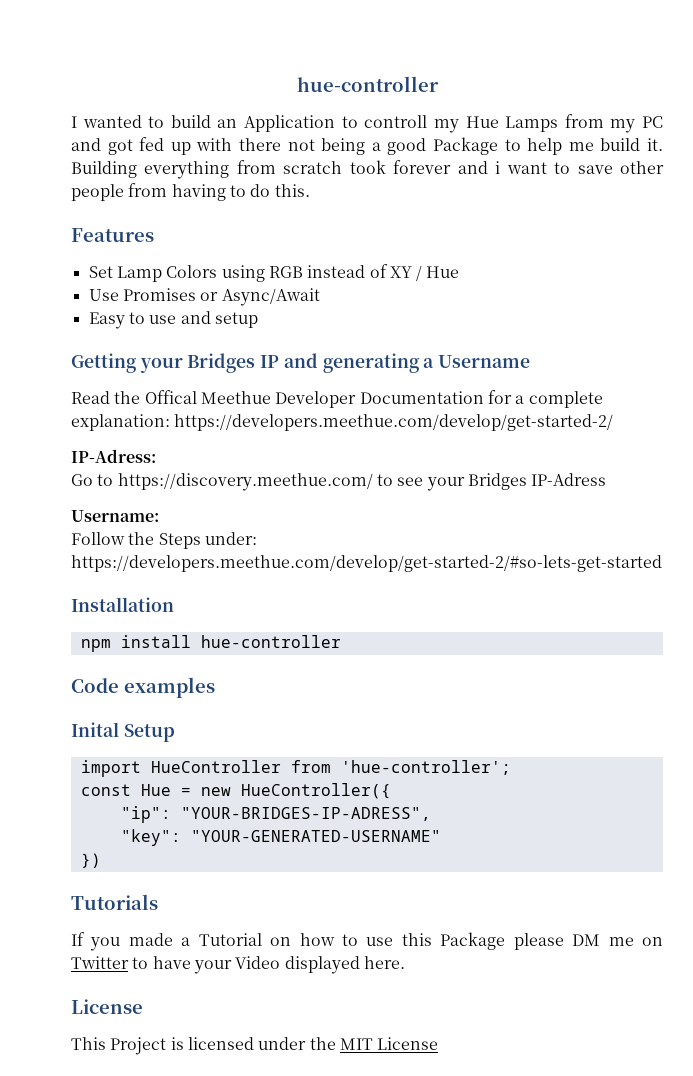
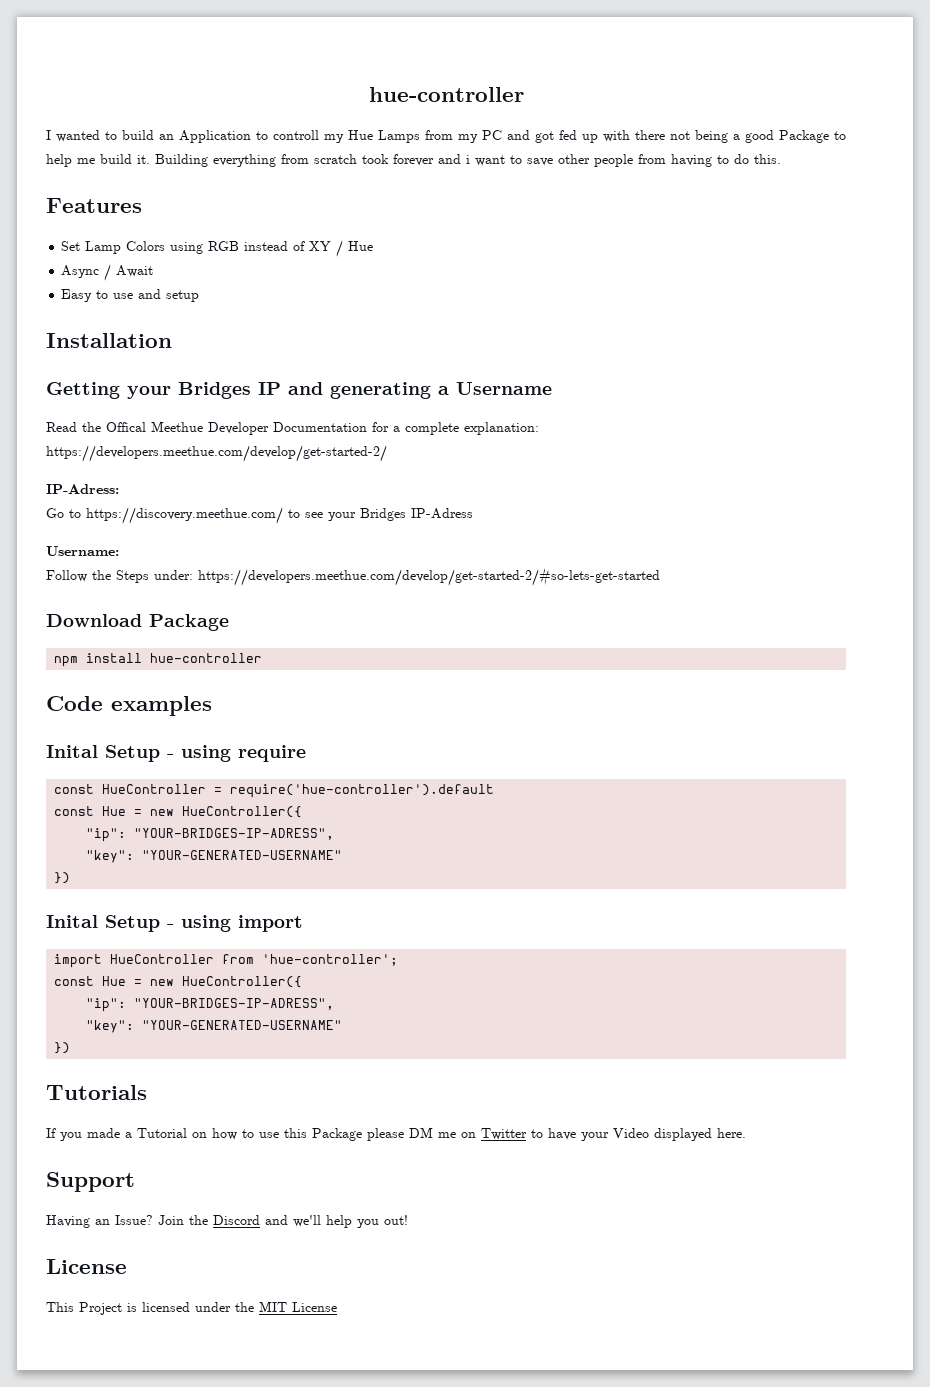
- Use Promises or Async/Await
+ Async / Await
+ Installation
- Installation
+ Download Package
- Inital Setup
+ Inital Setup - using require
+ const HueController = require('hue-controller').default
+ const Hue = new HueController({
+ "ip": "YOUR-BRIDGES-IP-ADRESS",
+ "key": "YOUR-GENERATED-USERNAME"
+ })
+ Inital Setup - using import
+ Support
+ Having an Issue? Join the Discord and we'll help you out!

